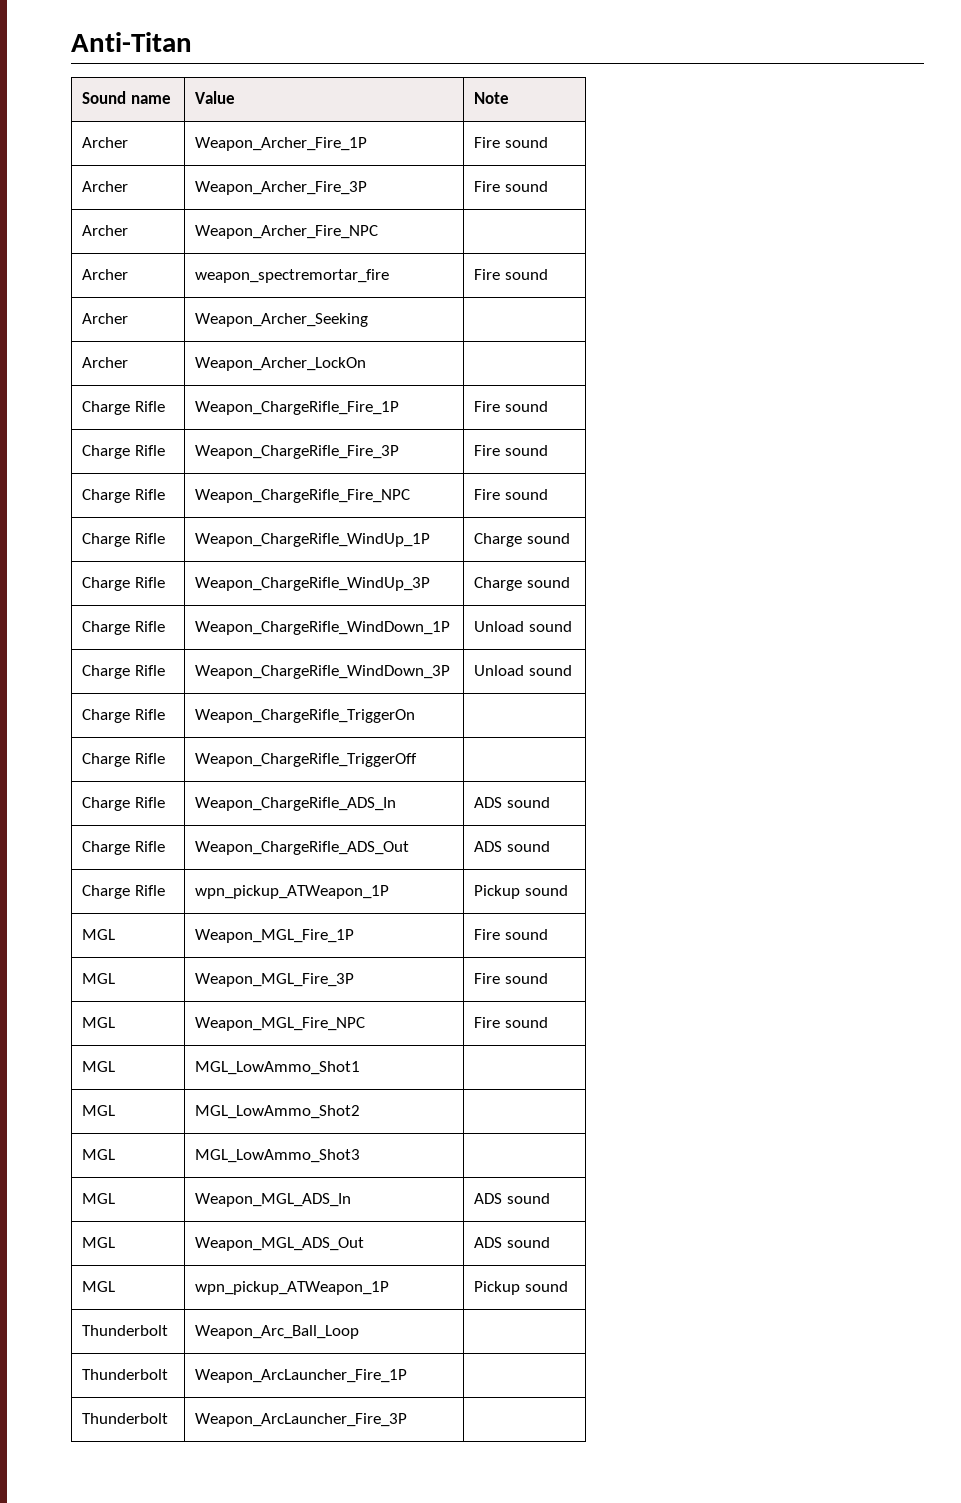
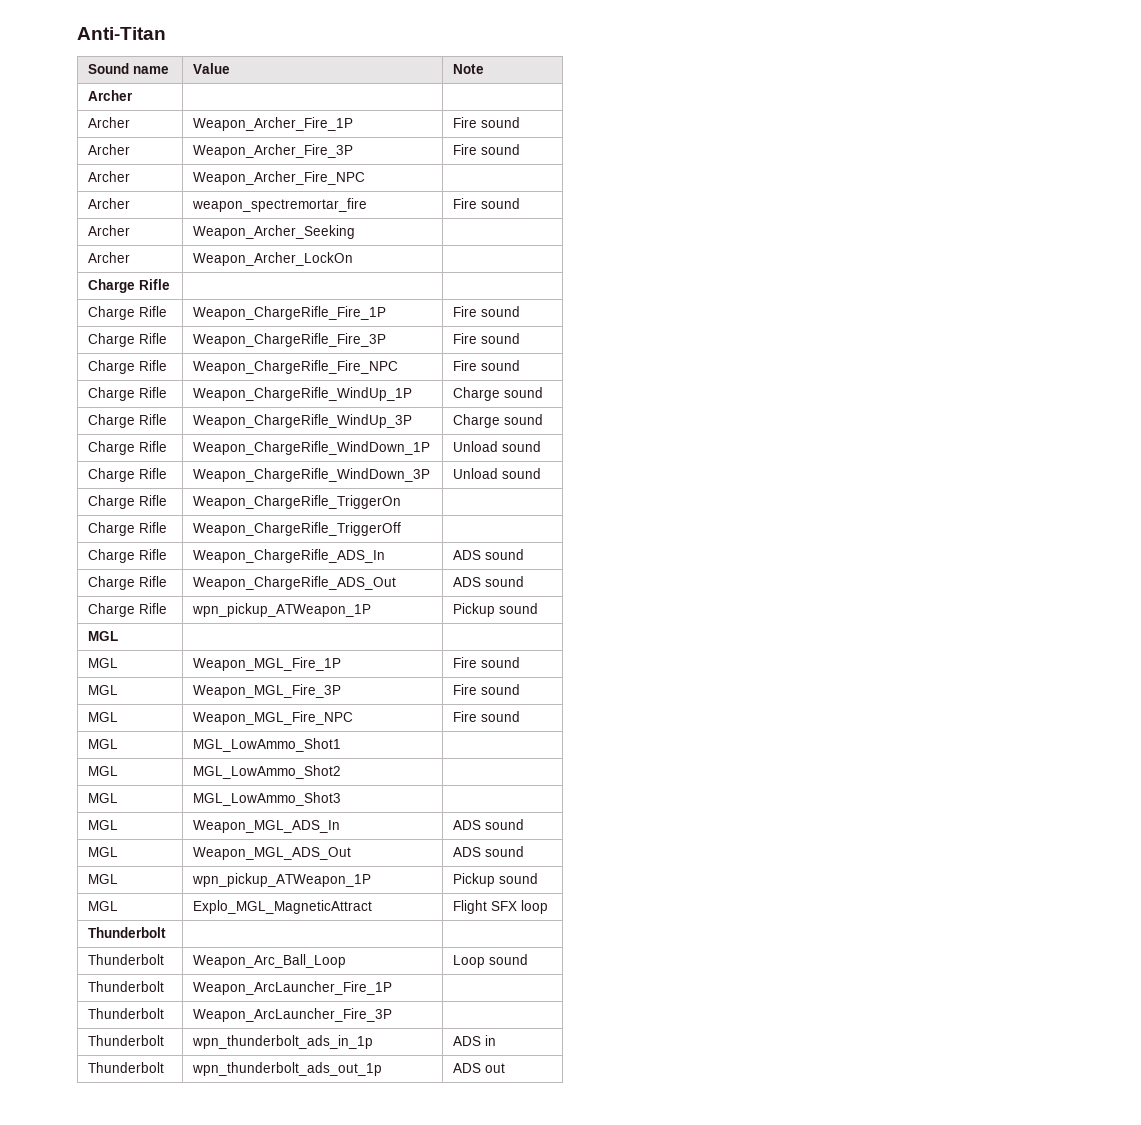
+ Archer | |
+ Charge Rifle | |
+ MGL | |
+ MGL | Explo_MGL_MagneticAttract | Flight SFX loop
+ Thunderbolt | |
- Thunderbolt | Weapon_Arc_Ball_Loop |
+ Thunderbolt | Weapon_Arc_Ball_Loop | Loop sound
+ Thunderbolt | wpn_thunderbolt_ads_in_1p | ADS in
+ Thunderbolt | wpn_thunderbolt_ads_out_1p | ADS out

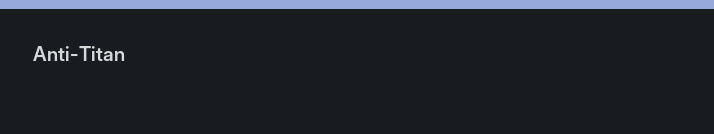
- Sound name | Value | Note
- Archer | |
- Archer | Weapon_Archer_Fire_1P | Fire sound
- Archer | Weapon_Archer_Fire_3P | Fire sound
- Archer | Weapon_Archer_Fire_NPC |
- Archer | weapon_spectremortar_fire | Fire sound
- Archer | Weapon_Archer_Seeking |
- Archer | Weapon_Archer_LockOn |
- Charge Rifle | |
- Charge Rifle | Weapon_ChargeRifle_Fire_1P | Fire sound
- Charge Rifle | Weapon_ChargeRifle_Fire_3P | Fire sound
- Charge Rifle | Weapon_ChargeRifle_Fire_NPC | Fire sound
- Charge Rifle | Weapon_ChargeRifle_WindUp_1P | Charge sound
- Charge Rifle | Weapon_ChargeRifle_WindUp_3P | Charge sound
- Charge Rifle | Weapon_ChargeRifle_WindDown_1P | Unload sound
- Charge Rifle | Weapon_ChargeRifle_WindDown_3P | Unload sound
- Charge Rifle | Weapon_ChargeRifle_TriggerOn |
- Charge Rifle | Weapon_ChargeRifle_TriggerOff |
- Charge Rifle | Weapon_ChargeRifle_ADS_In | ADS sound
- Charge Rifle | Weapon_ChargeRifle_ADS_Out | ADS sound
- Charge Rifle | wpn_pickup_ATWeapon_1P | Pickup sound
- MGL | |
- MGL | Weapon_MGL_Fire_1P | Fire sound
- MGL | Weapon_MGL_Fire_3P | Fire sound
- MGL | Weapon_MGL_Fire_NPC | Fire sound
- MGL | MGL_LowAmmo_Shot1 |
- MGL | MGL_LowAmmo_Shot2 |
- MGL | MGL_LowAmmo_Shot3 |
- MGL | Weapon_MGL_ADS_In | ADS sound
- MGL | Weapon_MGL_ADS_Out | ADS sound
- MGL | wpn_pickup_ATWeapon_1P | Pickup sound
- MGL | Explo_MGL_MagneticAttract | Flight SFX loop
- Thunderbolt | |
- Thunderbolt | Weapon_Arc_Ball_Loop | Loop sound
- Thunderbolt | Weapon_ArcLauncher_Fire_1P |
- Thunderbolt | Weapon_ArcLauncher_Fire_3P |
- Thunderbolt | wpn_thunderbolt_ads_in_1p | ADS in
- Thunderbolt | wpn_thunderbolt_ads_out_1p | ADS out

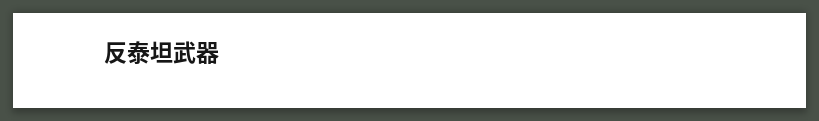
- Anti-Titan
+ 反泰坦武器

